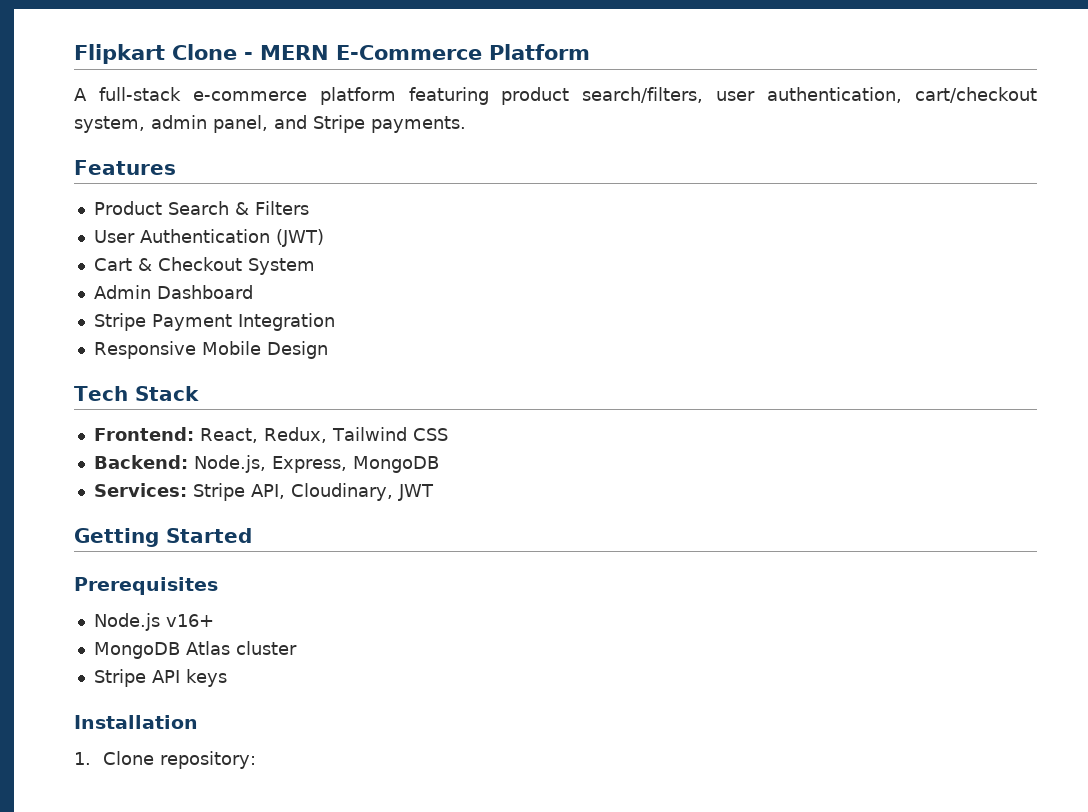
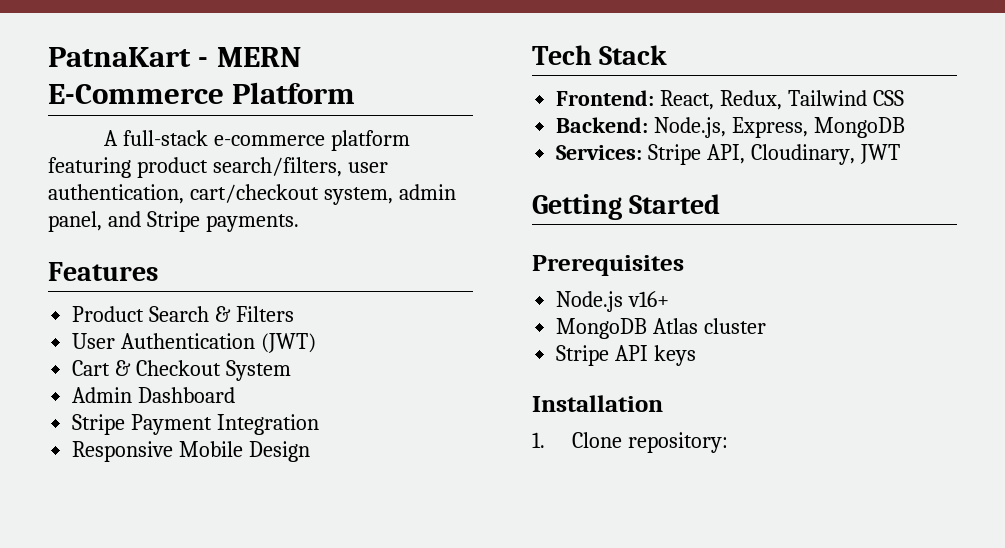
- Flipkart Clone - MERN E-Commerce Platform
+ PatnaKart - MERN E-Commerce Platform

